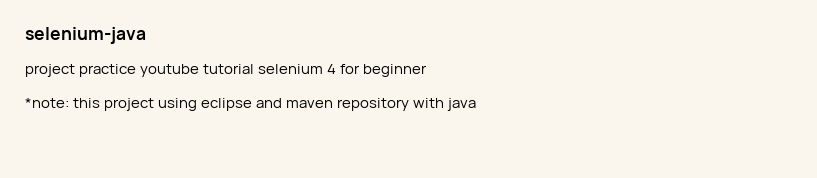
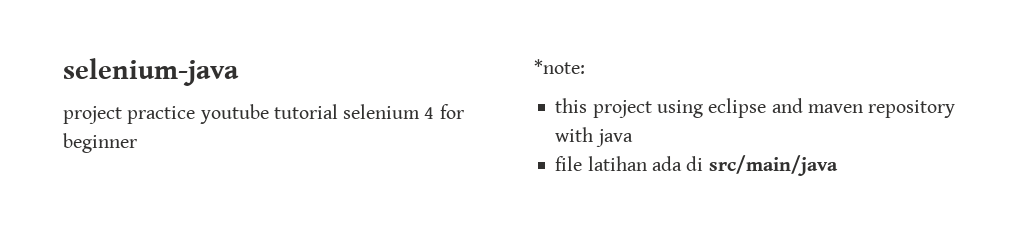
- *note: this project using eclipse and maven repository with java
+ *note:
+ this project using eclipse and maven repository with java
+ file latihan ada di src/main/java

